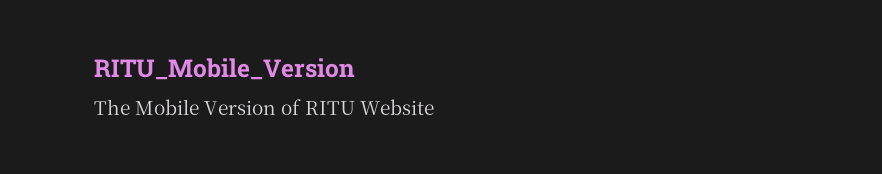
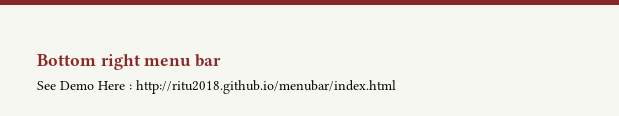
- RITU_Mobile_Version
- The Mobile Version of RITU Website
+ Bottom right menu bar
+ See Demo Here : http://ritu2018.github.io/menubar/index.html

